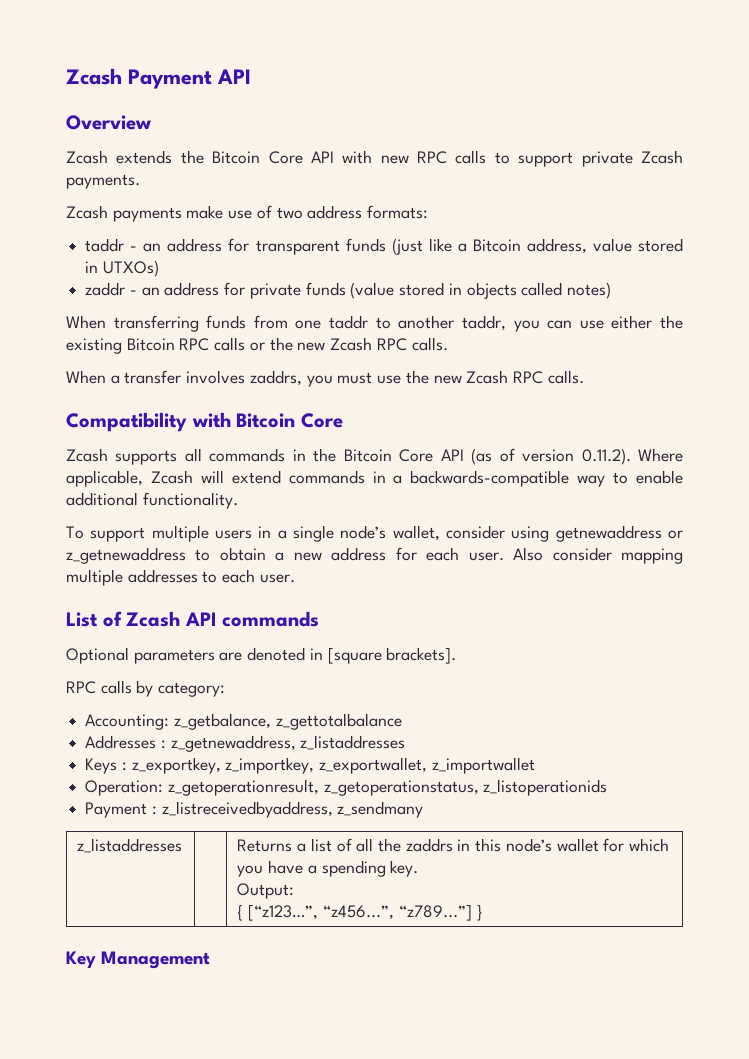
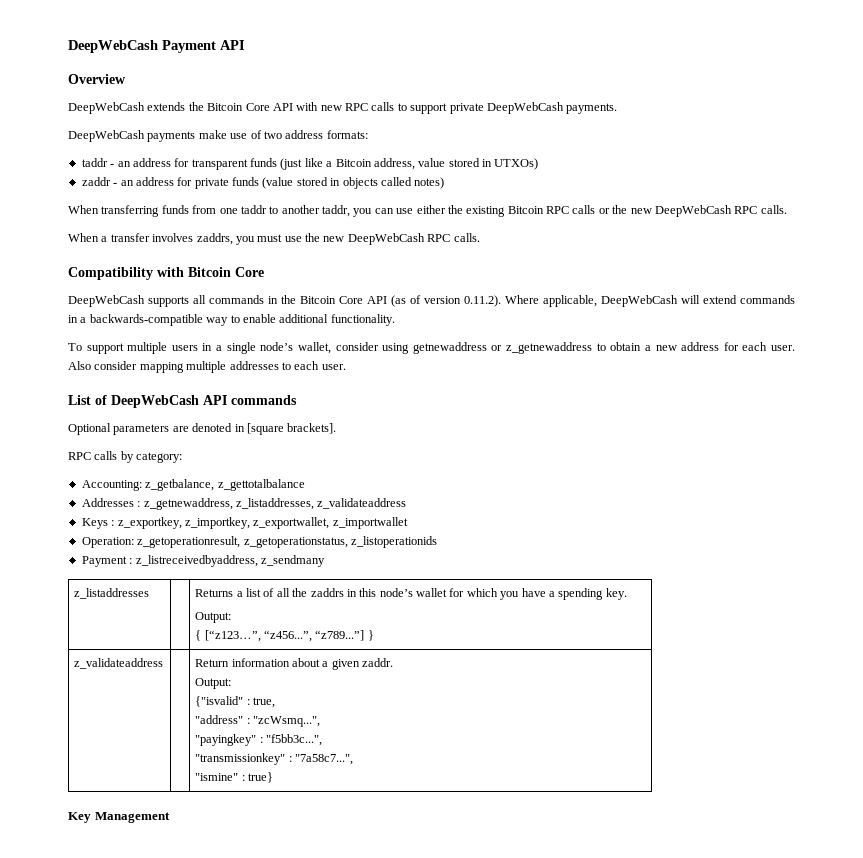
- Zcash Payment API
+ DeepWebCash Payment API
- Zcash extends the Bitcoin Core API with new RPC calls to support private Zcash payments.
+ DeepWebCash extends the Bitcoin Core API with new RPC calls to support private DeepWebCash payments.
- Zcash payments make use of two address formats:
+ DeepWebCash payments make use of two address formats:
- When transferring funds from one taddr to another taddr, you can use either the existing Bitcoin RPC calls or the new Zcash RPC calls.
+ When transferring funds from one taddr to another taddr, you can use either the existing Bitcoin RPC calls or the new DeepWebCash RPC calls.
- When a transfer involves zaddrs, you must use the new Zcash RPC calls.
+ When a transfer involves zaddrs, you must use the new DeepWebCash RPC calls.
- Zcash supports all commands in the Bitcoin Core API (as of version 0.11.2). Where applicable, Zcash will extend commands in a backwards-compatible way to enable additional functionality.
+ DeepWebCash supports all commands in the Bitcoin Core API (as of version 0.11.2). Where applicable, DeepWebCash will extend commands in a backwards-compatible way to enable additional functionality.
- List of Zcash API commands
+ List of DeepWebCash API commands
- Addresses : z_getnewaddress, z_listaddresses
+ Addresses : z_getnewaddress, z_listaddresses, z_validateaddress
+ z_validateaddress | | Return information about a given zaddr.
+ Output:
+ {"isvalid" : true,
+ "address" : "zcWsmq...",
+ "payingkey" : "f5bb3c...",
+ "transmissionkey" : "7a58c7...",
+ "ismine" : true}

